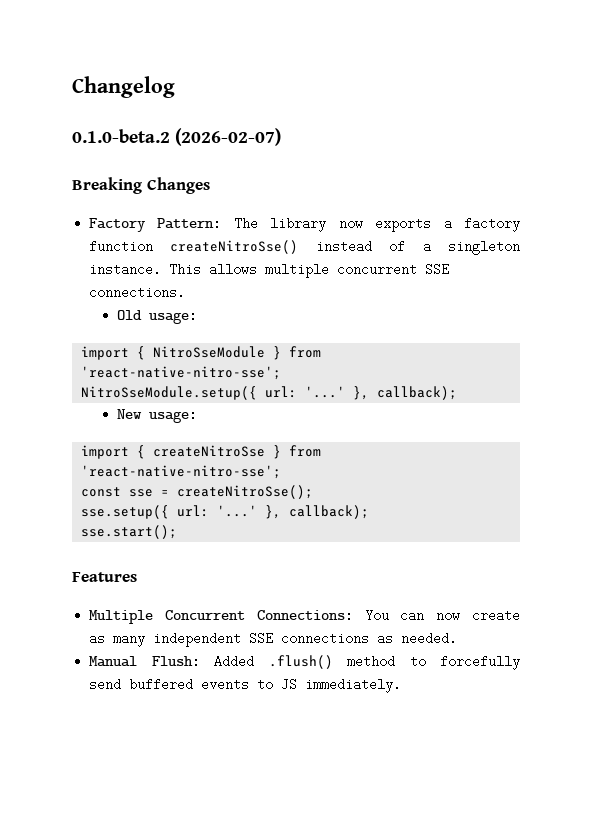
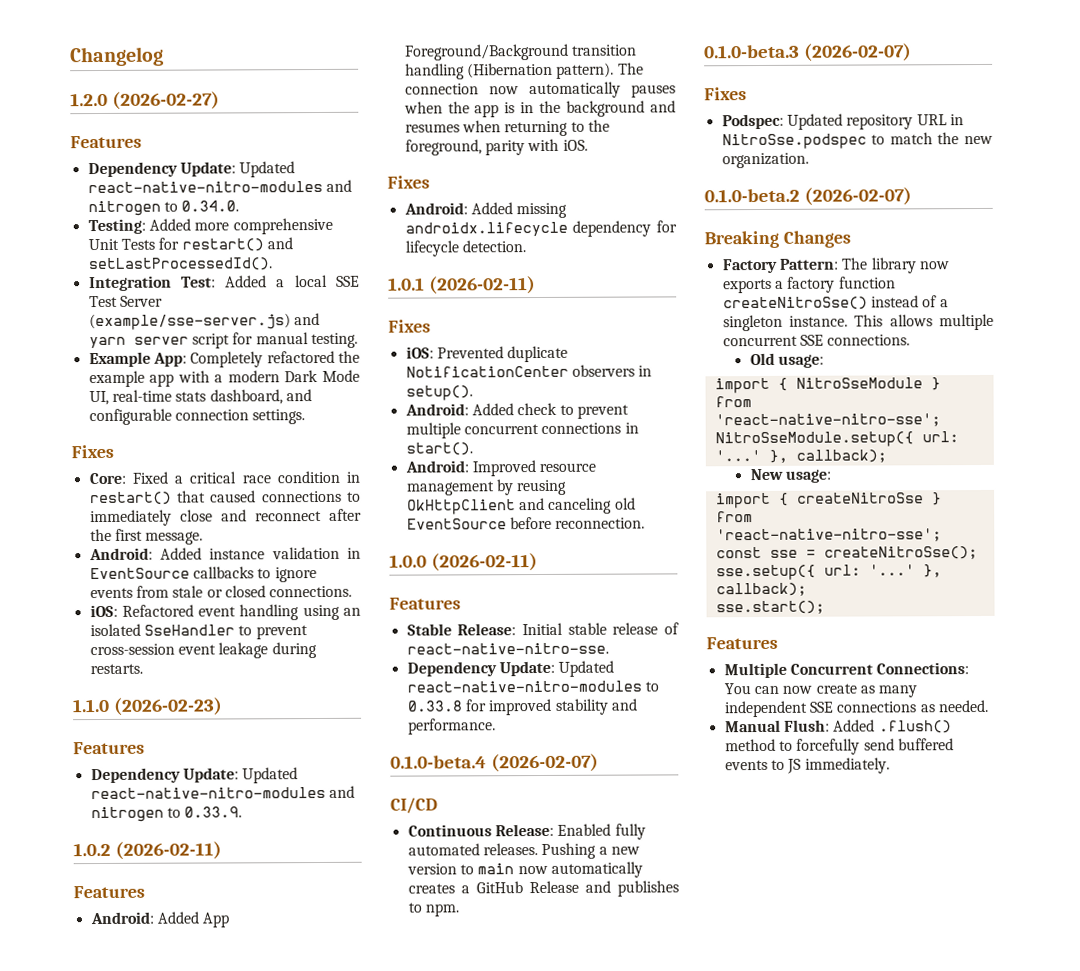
+ 1.2.0 (2026-02-27)
+ Features
+ Dependency Update: Updated react-native-nitro-modules and nitrogen to 0.34.0.
+ Testing: Added more comprehensive Unit Tests for restart() and setLastProcessedId().
+ Integration Test: Added a local SSE Test Server (example/sse-server.js) and yarn server script for manual testing.
+ Example App: Completely refactored the example app with a modern Dark Mode UI, real-time stats dashboard, and configurable connection settings.
+ Fixes
+ Core: Fixed a critical race condition in restart() that caused connections to immediately close and reconnect after the first message.
+ Android: Added instance validation in EventSource callbacks to ignore events from stale or closed connections.
+ iOS: Refactored event handling using an isolated SseHandler to prevent cross-session event leakage during restarts.
+ 1.1.0 (2026-02-23)
+ Features
+ Dependency Update: Updated react-native-nitro-modules and nitrogen to 0.33.9.
+ 1.0.2 (2026-02-11)
+ Features
+ Android: Added App Foreground/Background transition handling (Hibernation pattern). The connection now automatically pauses when the app is in the background and resumes when returning to the foreground, parity with iOS.
+ Fixes
+ Android: Added missing androidx.lifecycle dependency for lifecycle detection.
+ 1.0.1 (2026-02-11)
+ Fixes
+ iOS: Prevented duplicate NotificationCenter observers in setup().
+ Android: Added check to prevent multiple concurrent connections in start().
+ Android: Improved resource management by reusing OkHttpClient and canceling old EventSource before reconnection.
+ 1.0.0 (2026-02-11)
+ Features
+ Stable Release: Initial stable release of react-native-nitro-sse.
+ Dependency Update: Updated react-native-nitro-modules to 0.33.8 for improved stability and performance.
+ 0.1.0-beta.4 (2026-02-07)
+ CI/CD
+ Continuous Release: Enabled fully automated releases. Pushing a new version to main now automatically creates a GitHub Release and publishes to npm.
+ 0.1.0-beta.3 (2026-02-07)
+ Fixes
+ Podspec: Updated repository URL in NitroSse.podspec to match the new organization.

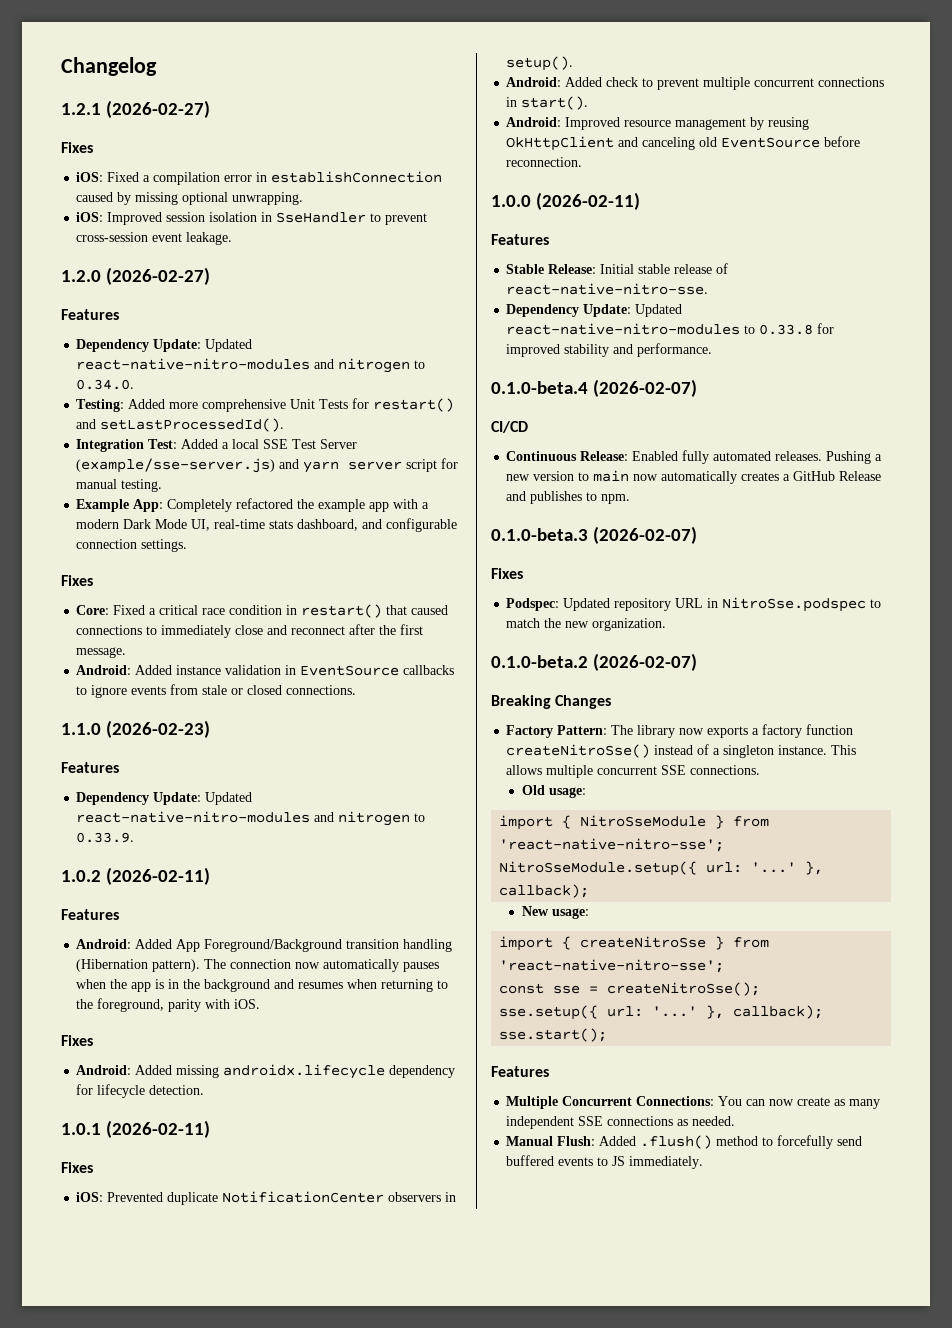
+ 1.2.1 (2026-02-27)
+ Fixes
+ iOS: Fixed a compilation error in establishConnection caused by missing optional unwrapping.
+ iOS: Improved session isolation in SseHandler to prevent cross-session event leakage.
- iOS: Refactored event handling using an isolated SseHandler to prevent cross-session event leakage during restarts.

